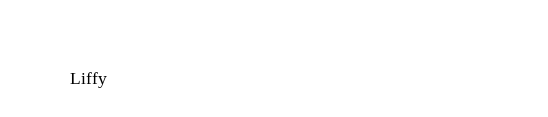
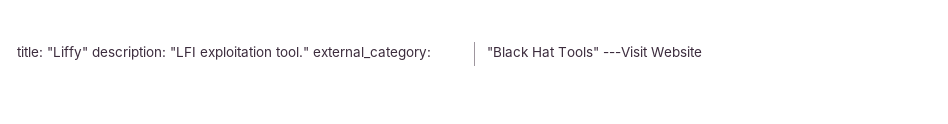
- Liffy
+ title: "Liffy" description: "LFI exploitation tool." external_category: "Black Hat Tools" ---Visit Website

